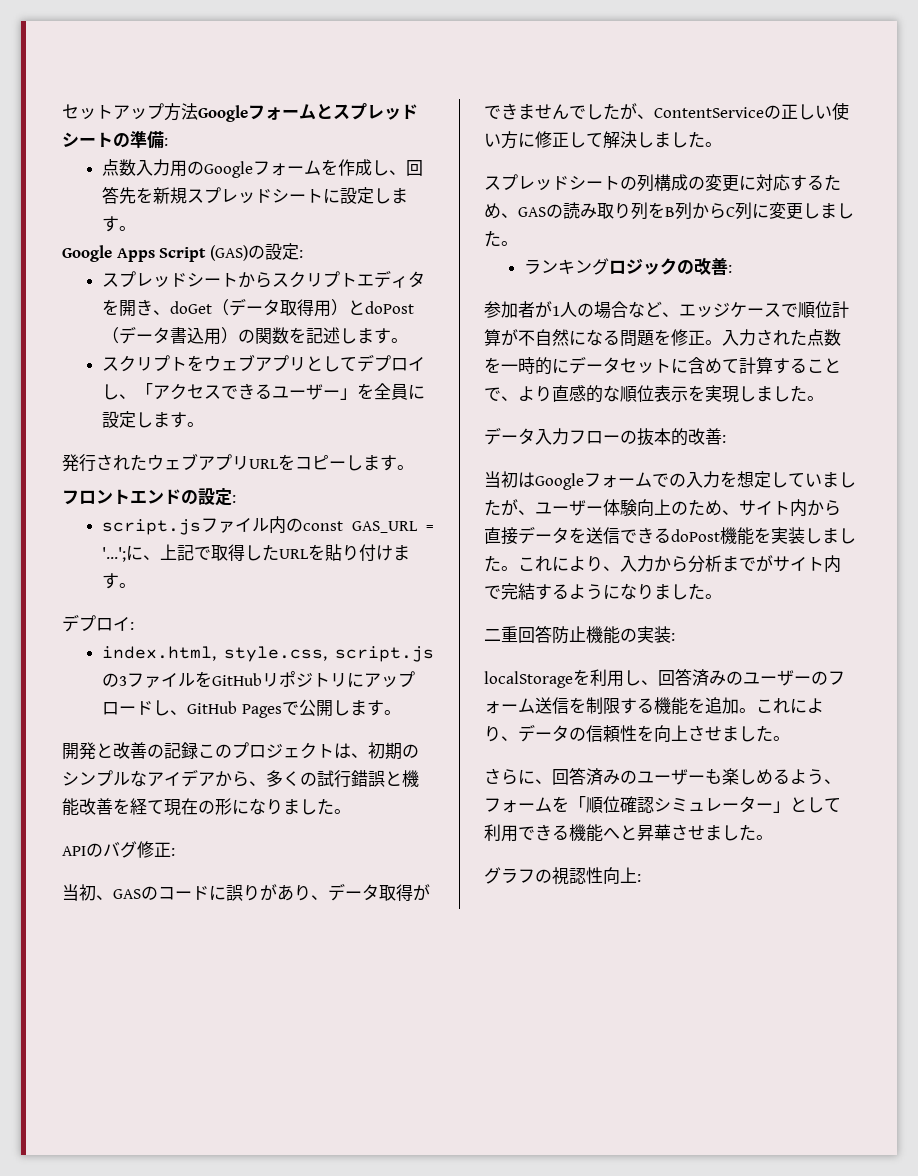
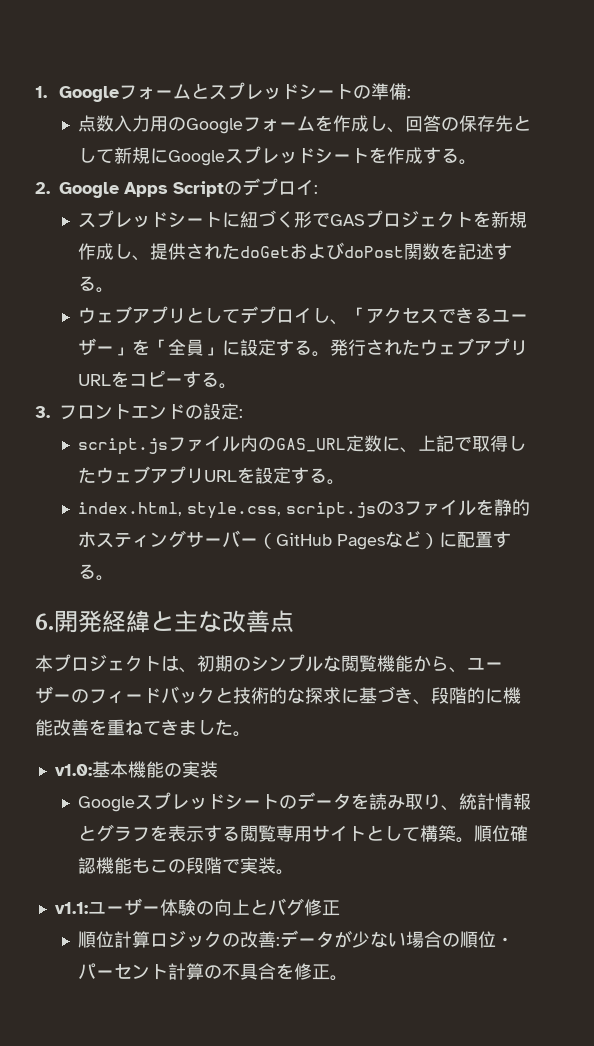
- セットアップ方法Googleフォームとスプレッドシートの準備:
+ 1. Googleフォームとスプレッドシートの準備:
- 点数入力用のGoogleフォームを作成し、回答先を新規スプレッドシートに設定します。
- Google Apps Script (GAS)の設定:
+ 点数入力用のGoogleフォームを作成し、回答の保存先として新規にGoogleスプレッドシートを作成する。
+ 2. Google Apps Scriptのデプロイ:
- スプレッドシートからスクリプトエディタを開き、doGet（データ取得用）とdoPost（データ書込用）の関数を記述します。
- スクリプトをウェブアプリとしてデプロイし、「アクセスできるユーザー」を全員に設定します。
- 発行されたウェブアプリURLをコピーします。
- フロントエンドの設定:
+ スプレッドシートに紐づく形でGASプロジェクトを新規作成し、提供されたdoGetおよびdoPost関数を記述する。
+ ウェブアプリとしてデプロイし、「アクセスできるユーザー」を「全員」に設定する。発行されたウェブアプリURLをコピーする。
+ 3.フロントエンドの設定:
- script.jsファイル内のconst GAS_URL = '...';に、上記で取得したURLを貼り付けます。
- デプロイ:
+ script.jsファイル内のGAS_URL定数に、上記で取得したウェブアプリURLを設定する。
- index.html, style.css, script.jsの3ファイルをGitHubリポジトリにアップロードし、GitHub Pagesで公開します。
- 開発と改善の記録このプロジェクトは、初期のシンプルなアイデアから、多くの試行錯誤と機能改善を経て現在の形になりました。
- APIのバグ修正:
- 当初、GASのコードに誤りがあり、データ取得ができませんでしたが、ContentServiceの正しい使い方に修正して解決しました。
- スプレッドシートの列構成の変更に対応するため、GASの読み取り列をB列からC列に変更しました。
- ランキングロジックの改善:
- 参加者が1人の場合など、エッジケースで順位計算が不自然になる問題を修正。入力された点数を一時的にデータセットに含めて計算することで、より直感的な順位表示を実現しました。
- データ入力フローの抜本的改善:
- 当初はGoogleフォームでの入力を想定していましたが、ユーザー体験向上のため、サイト内から直接データを送信できるdoPost機能を実装しました。これにより、入力から分析までがサイト内で完結するようになりました。
- 二重回答防止機能の実装:
- localStorageを利用し、回答済みのユーザーのフォーム送信を制限する機能を追加。これにより、データの信頼性を向上させました。
- さらに、回答済みのユーザーも楽しめるよう、フォームを「順位確認シミュレーター」として利用できる機能へと昇華させました。
- グラフの視認性向上:
+ index.html, style.css, script.jsの3ファイルを静的ホスティングサーバー（GitHub Pagesなど）に配置する。
+ 6.開発経緯と主な改善点
+ 本プロジェクトは、初期のシンプルな閲覧機能から、ユーザーのフィードバックと技術的な探求に基づき、段階的に機能改善を重ねてきました。
+ v1.0:基本機能の実装
+ Googleスプレッドシートのデータを読み取り、統計情報とグラフを表示する閲覧専用サイトとして構築。順位確認機能もこの段階で実装。
+ v1.1:ユーザー体験の向上とバグ修正
+ 順位計算ロジックの改善:データが少ない場合の順位・パーセント計算の不具合を修正。

